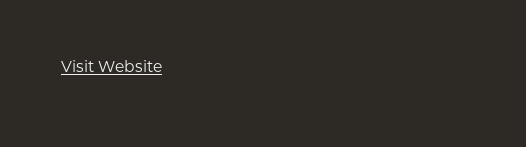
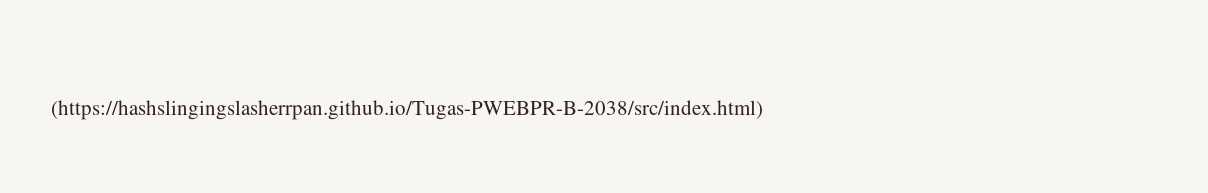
- Visit Website
+ (https://hashslingingslasherrpan.github.io/Tugas-PWEBPR-B-2038/src/index.html)

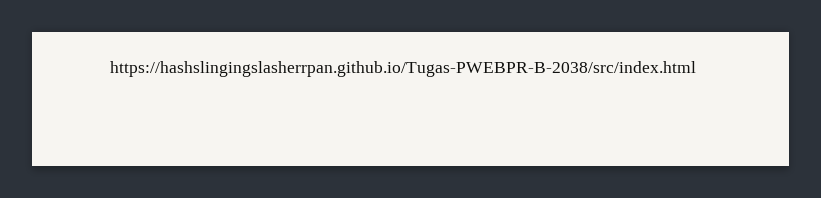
- (https://hashslingingslasherrpan.github.io/Tugas-PWEBPR-B-2038/src/index.html)
+ https://hashslingingslasherrpan.github.io/Tugas-PWEBPR-B-2038/src/index.html

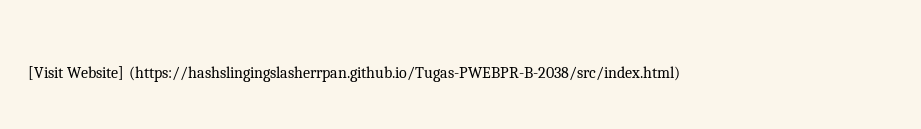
- https://hashslingingslasherrpan.github.io/Tugas-PWEBPR-B-2038/src/index.html
+ [Visit Website] (https://hashslingingslasherrpan.github.io/Tugas-PWEBPR-B-2038/src/index.html)

